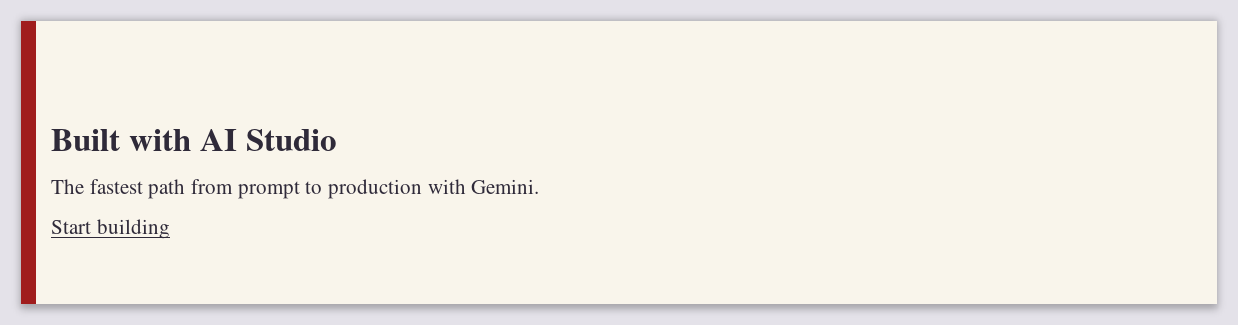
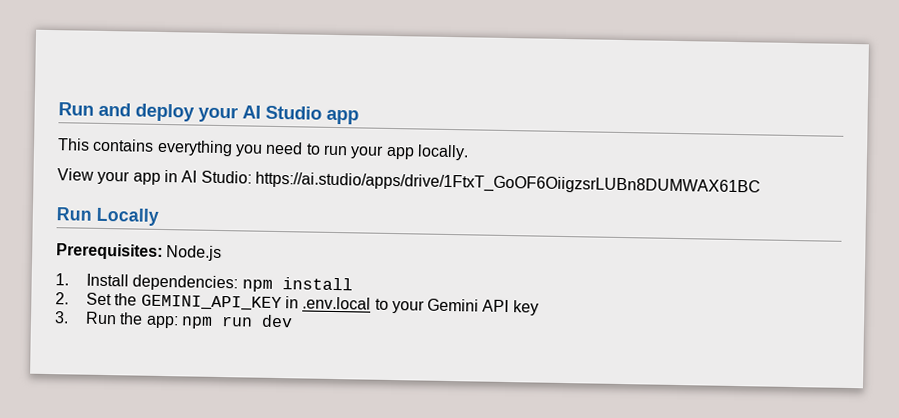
- Built with AI Studio
- The fastest path from prompt to production with Gemini.
- Start building
+ Run and deploy your AI Studio app
+ This contains everything you need to run your app locally.
+ View your app in AI Studio: https://ai.studio/apps/drive/1FtxT_GoOF6OiigzsrLUBn8DUMWAX61BC
+ Run Locally
+ Prerequisites: Node.js
+ 1. Install dependencies: npm install
+ 2. Set the GEMINI_API_KEY in .env.local to your Gemini API key
+ 3. Run the app: npm run dev

